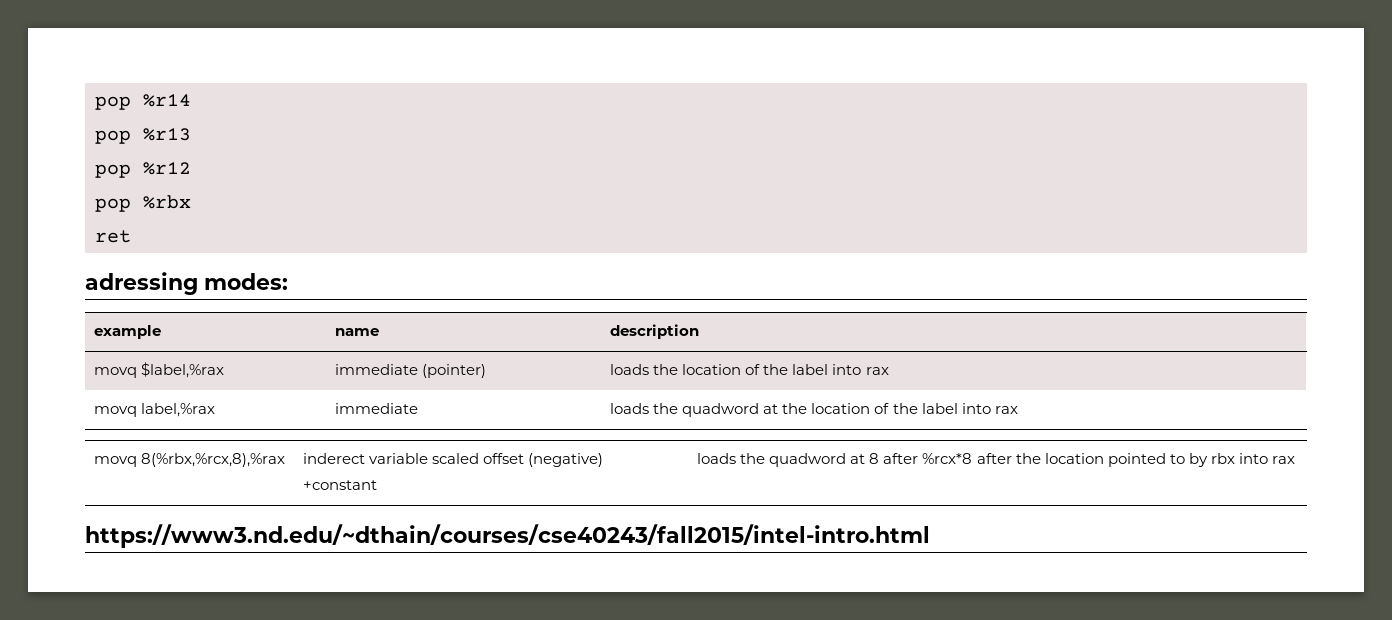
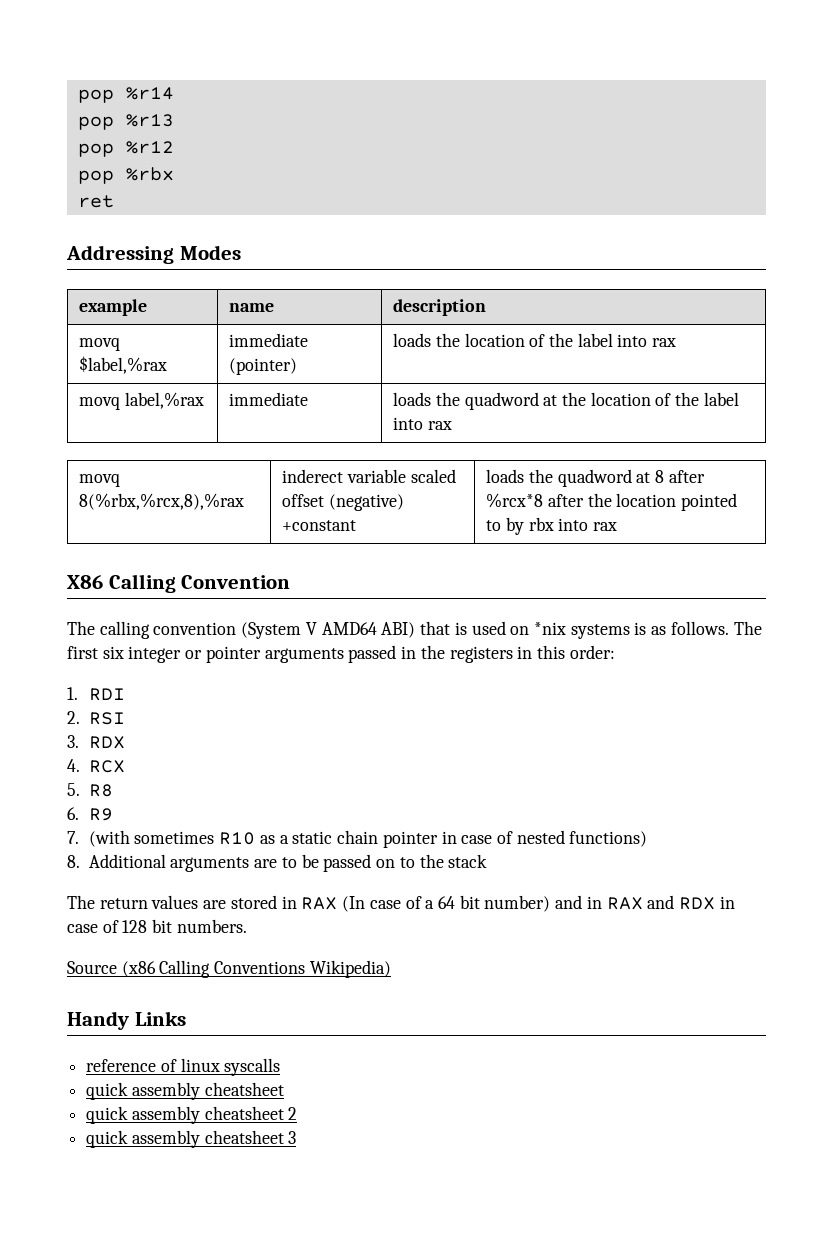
- adressing modes:
+ Addressing Modes
- https://www3.nd.edu/~dthain/courses/cse40243/fall2015/intel-intro.html
+ X86 Calling Convention
+ The calling convention (System V AMD64 ABI) that is used on *nix systems is as follows. The first six integer or pointer arguments passed in the registers in this order:
+ 1. RDI
+ 2. RSI
+ 3. RDX
+ 4. RCX
+ 5. R8
+ 6. R9
+ 7. (with sometimes R10 as a static chain pointer in case of nested functions)
+ 8. Additional arguments are to be passed on to the stack
+ The return values are stored in RAX (In case of a 64 bit number) and in RAX and RDX in case of 128 bit numbers.
+ Source (x86 Calling Conventions Wikipedia)
+ Handy Links
+ reference of linux syscalls
+ quick assembly cheatsheet
+ quick assembly cheatsheet 2
+ quick assembly cheatsheet 3

